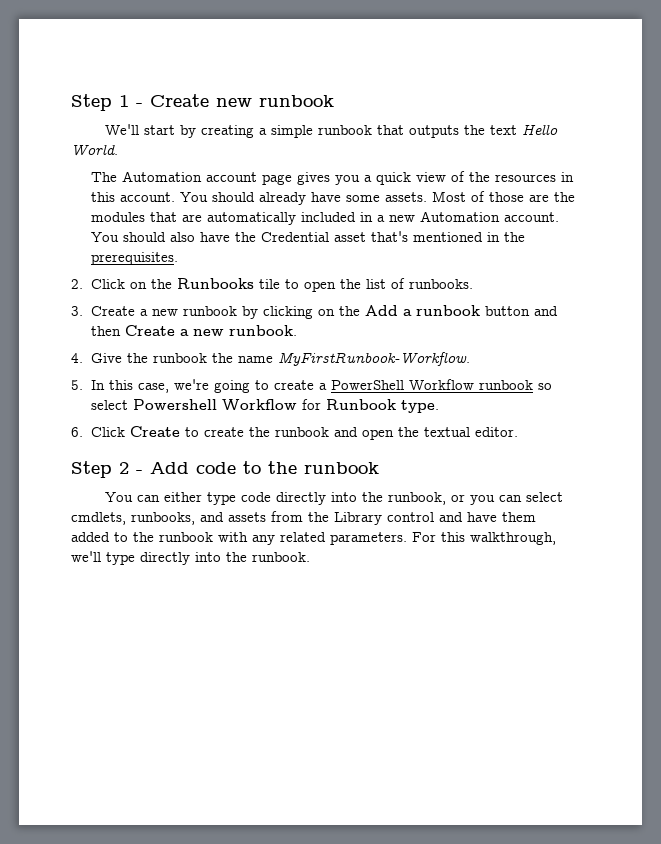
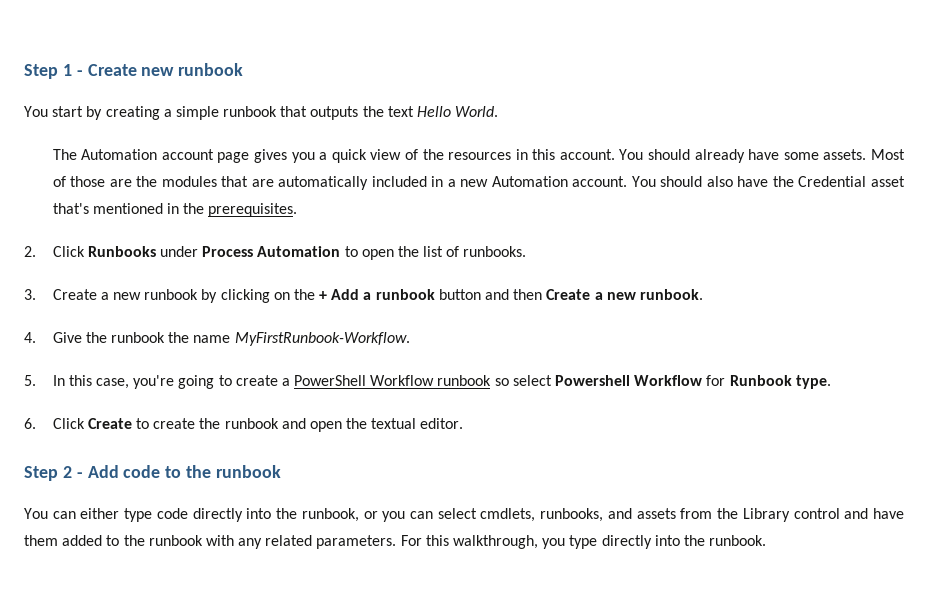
- We'll start by creating a simple runbook that outputs the text Hello World.
+ You start by creating a simple runbook that outputs the text Hello World.
- 2. Click on the Runbooks tile to open the list of runbooks.
+ 2. Click Runbooks under Process Automation to open the list of runbooks.
- 3. Create a new runbook by clicking on the Add a runbook button and then Create a new runbook.
+ 3. Create a new runbook by clicking on the + Add a runbook button and then Create a new runbook.
- 5. In this case, we're going to create a PowerShell Workflow runbook so select Powershell Workflow for Runbook type.
+ 5. In this case, you're going to create a PowerShell Workflow runbook so select Powershell Workflow for Runbook type.
- For this walkthrough, we'll type directly into the runbook.
+ For this walkthrough, you type directly into the runbook.

